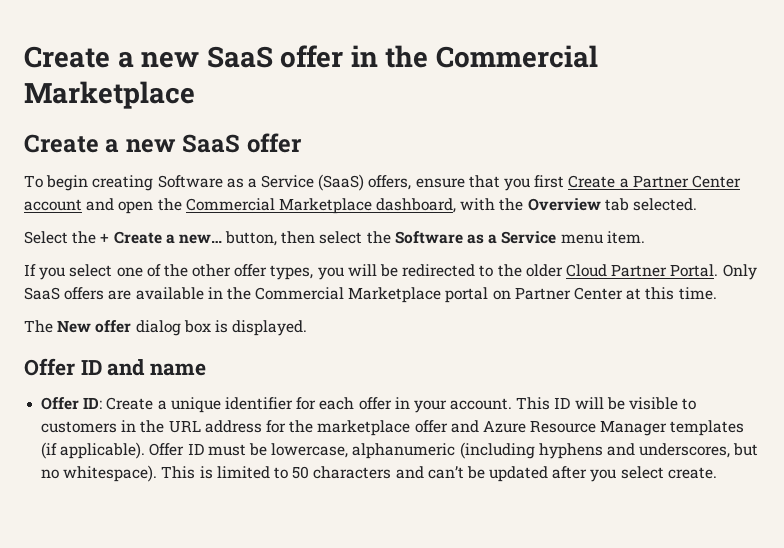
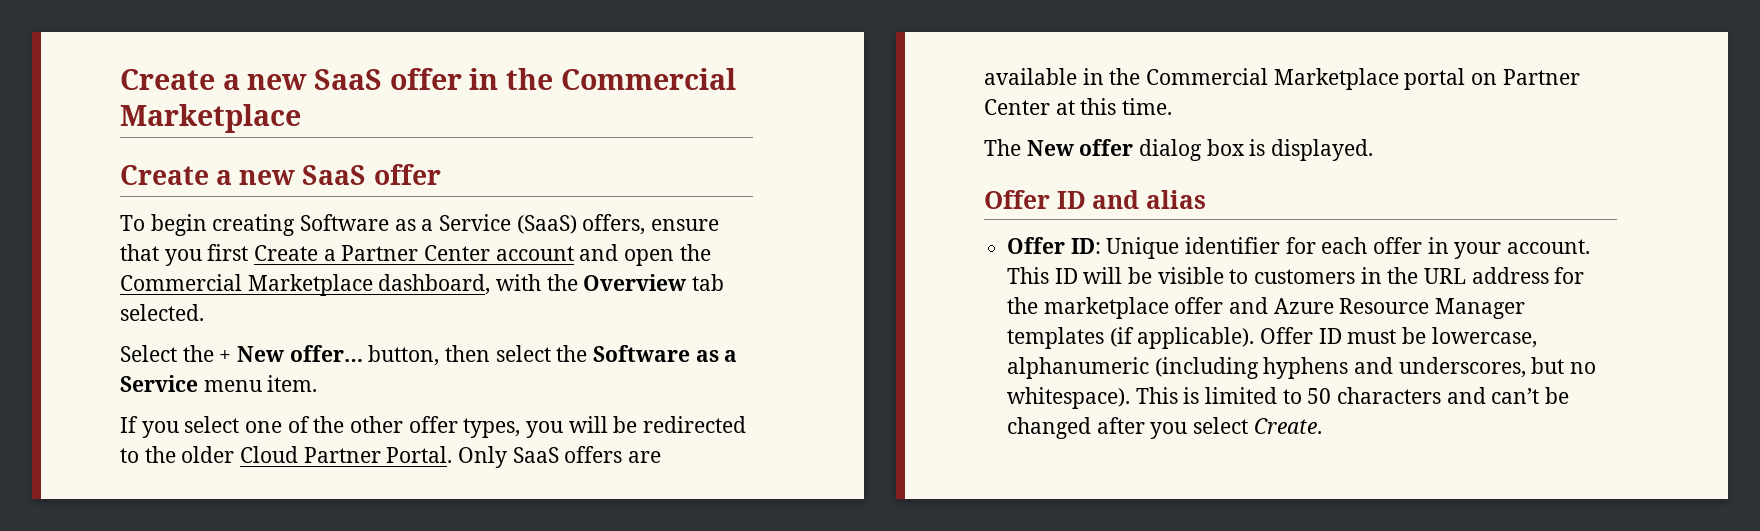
- Select the + Create a new… button, then select the Software as a Service menu item.
+ Select the + New offer… button, then select the Software as a Service menu item.
- Offer ID and name
+ Offer ID and alias
- Offer ID: Create a unique identifier for each offer in your account.
+ Offer ID: Unique identifier for each offer in your account.
- This is limited to 50 characters and can’t be updated after you select create.
+ This is limited to 50 characters and can’t be changed after you select Create.

